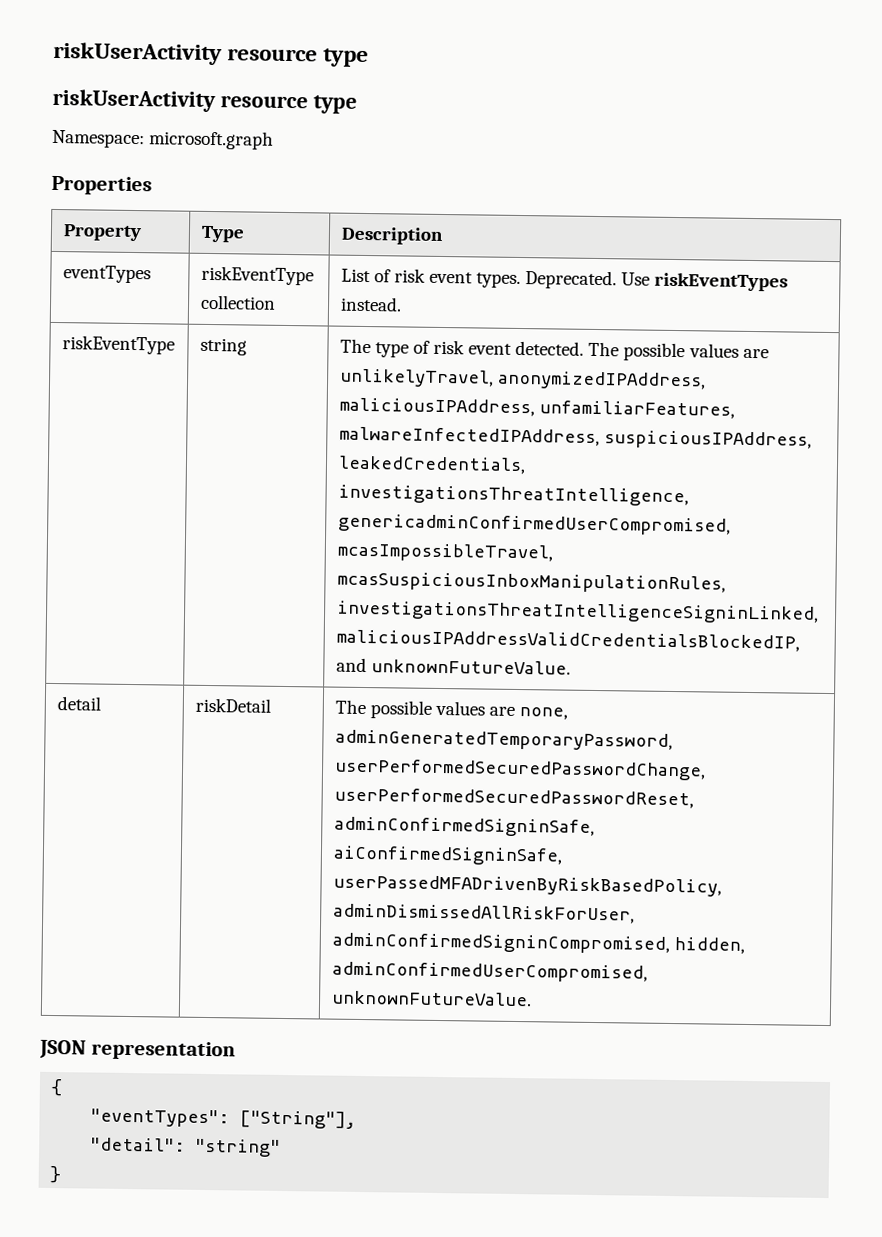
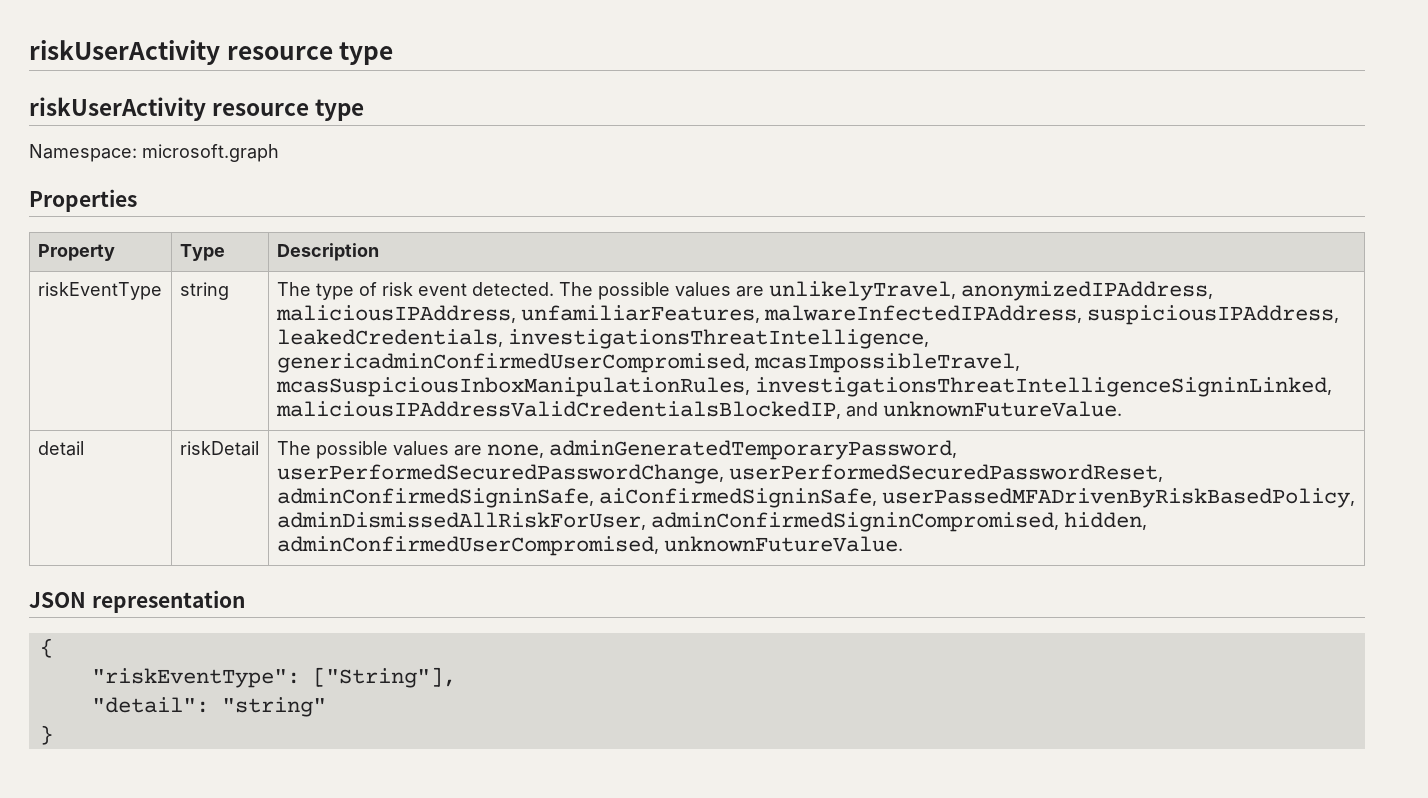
- eventTypes | riskEventType collection | List of risk event types. Deprecated. Use riskEventTypes instead.
- "eventTypes": ["String"],
+ "riskEventType": ["String"],

